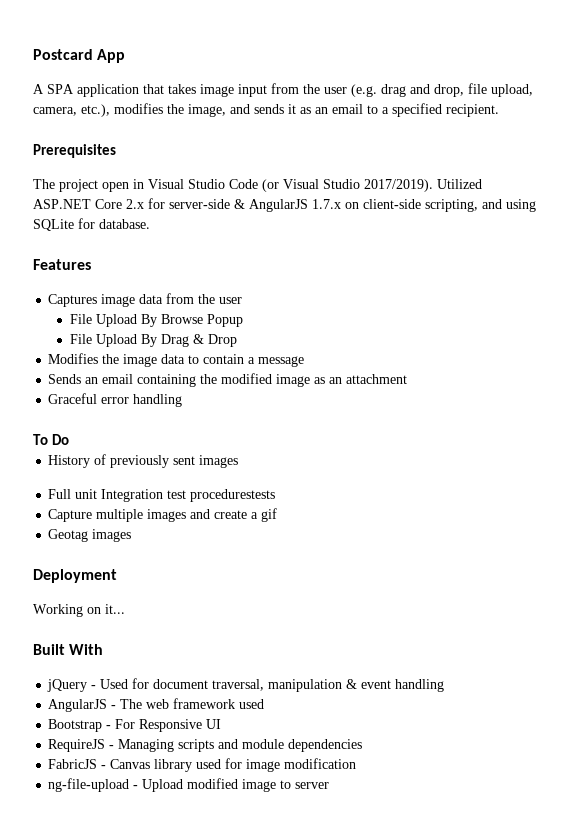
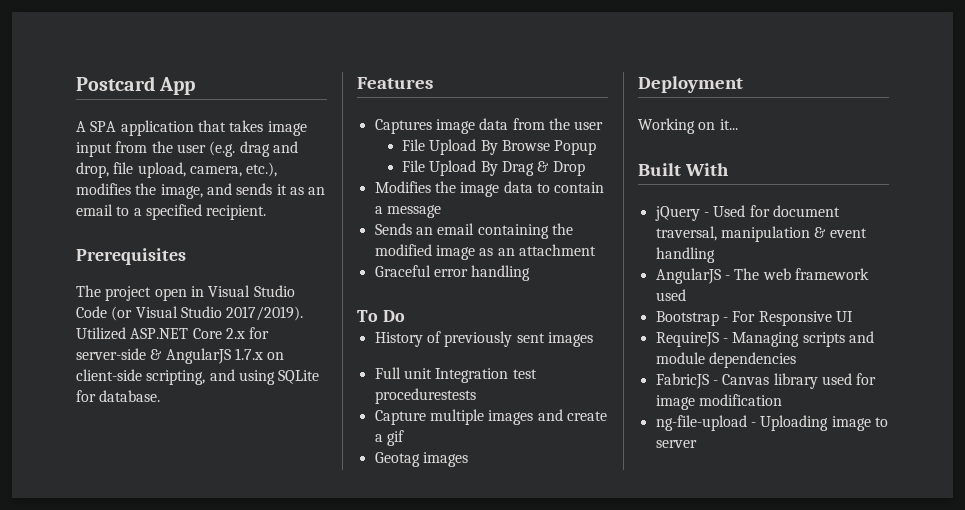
- ng-file-upload - Upload modified image to server
+ ng-file-upload - Uploading image to server

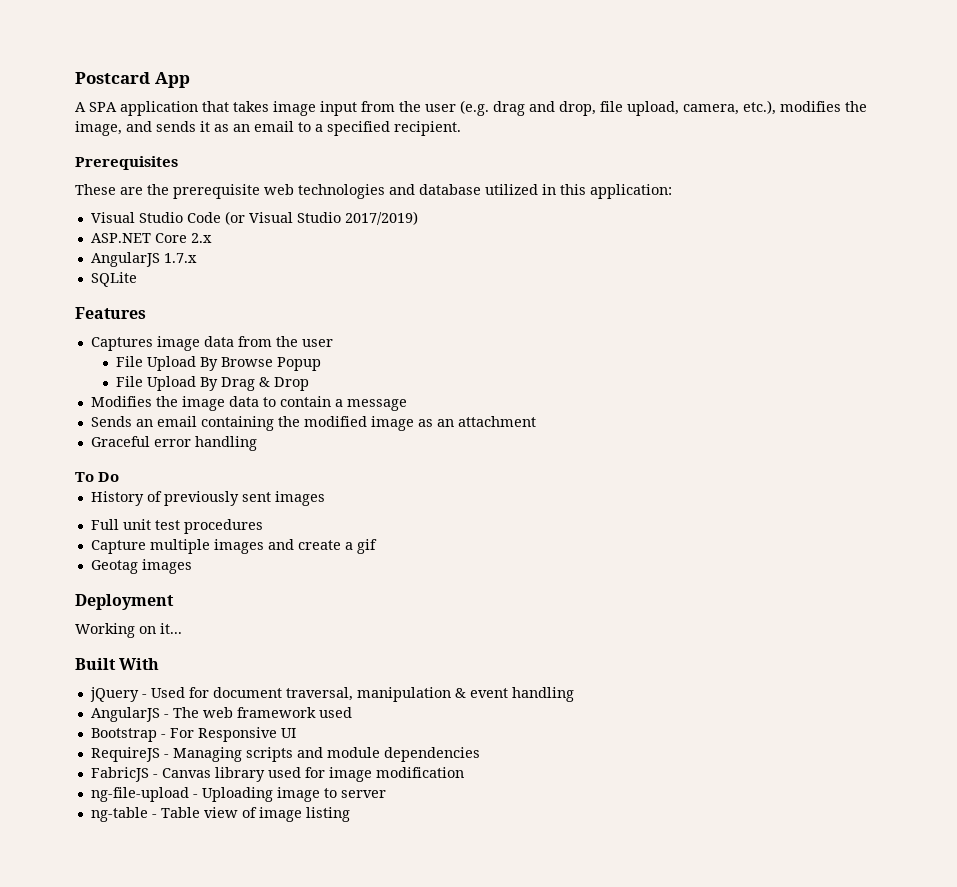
- The project open in Visual Studio Code (or Visual Studio 2017/2019). Utilized ASP.NET Core 2.x for server-side & AngularJS 1.7.x on client-side scripting, and using SQLite for database.
+ These are the prerequisite web technologies and database utilized in this application:
+ Visual Studio Code (or Visual Studio 2017/2019)
+ ASP.NET Core 2.x
+ AngularJS 1.7.x
+ SQLite
- Full unit Integration test procedurestests
+ Full unit test procedures
+ ng-table - Table view of image listing

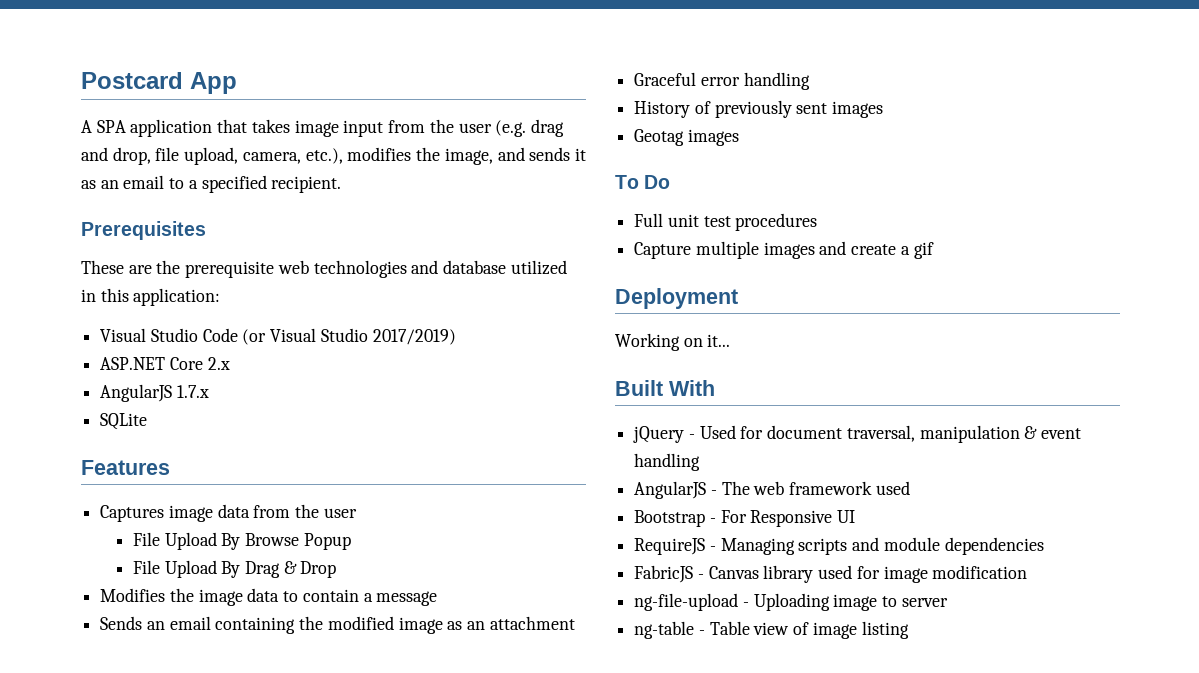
- To Do
+ Geotag images
+ To Do
- Geotag images

